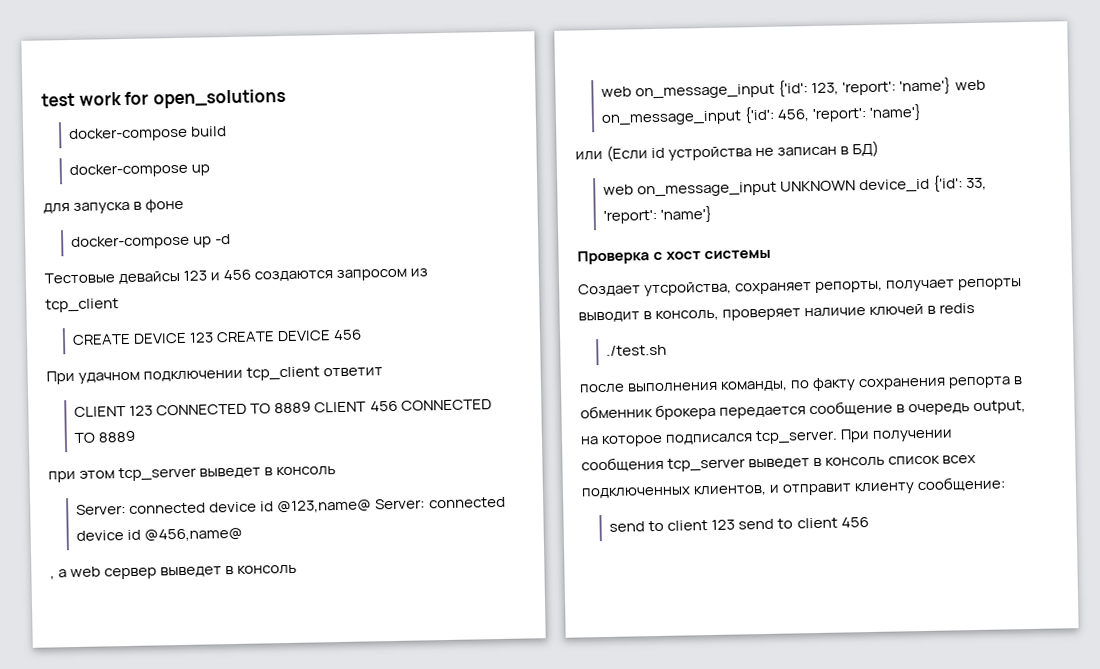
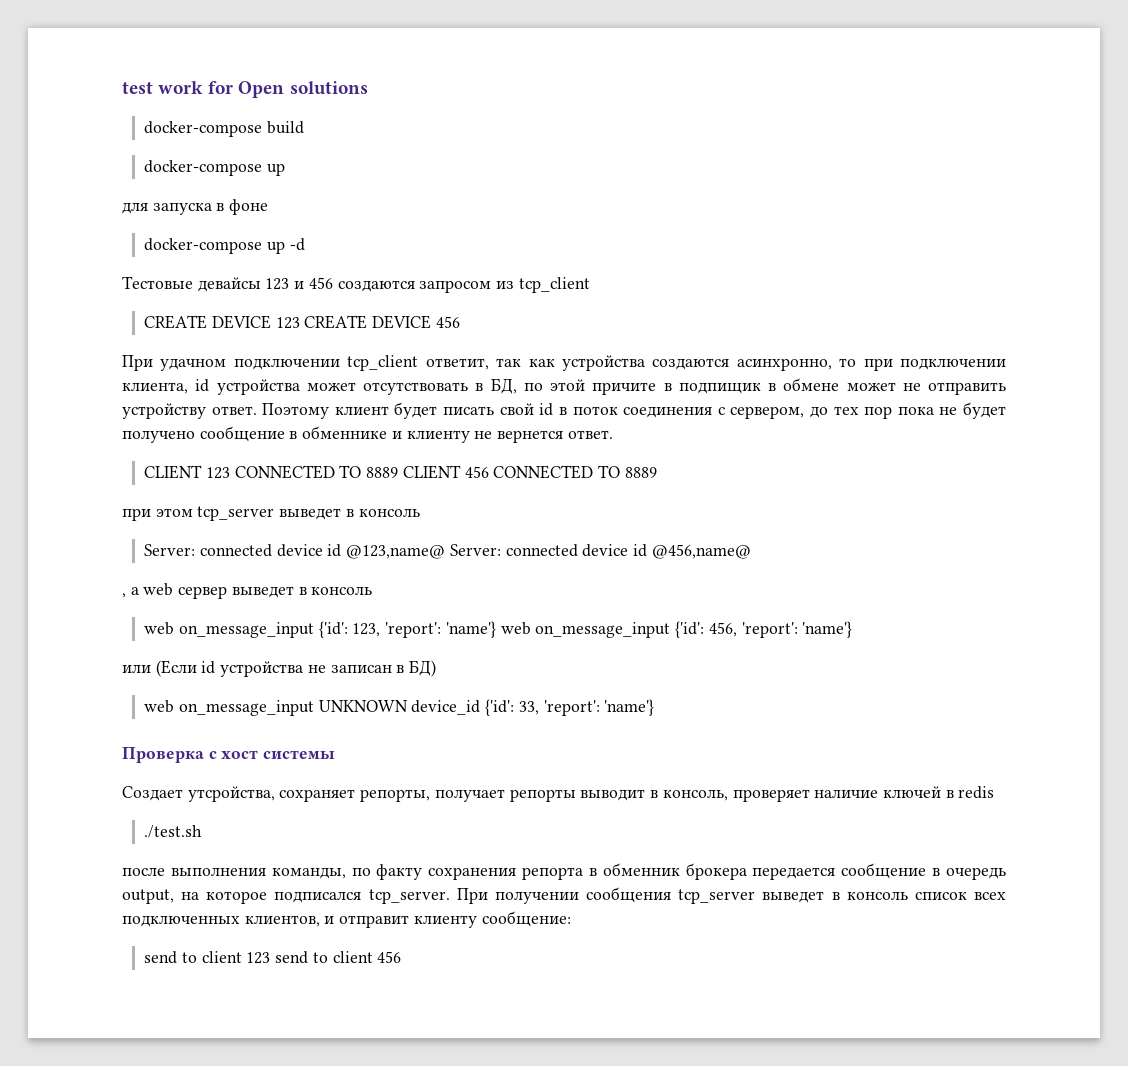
- test work for open_solutions
+ test work for Open solutions
- При удачном подключении tcp_client ответит
+ При удачном подключении tcp_client ответит, так как устройства создаются асинхронно, то при подключении клиента, id устройства может отсутствовать в БД, по этой причите в подпищик в обмене может не отправить устройству ответ. Поэтому клиент будет писать свой id в поток соединения с сервером, до тех пор пока не будет получено сообщение в обменнике и клиенту не вернется ответ.

